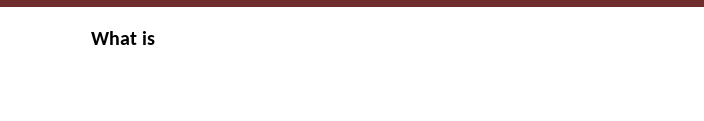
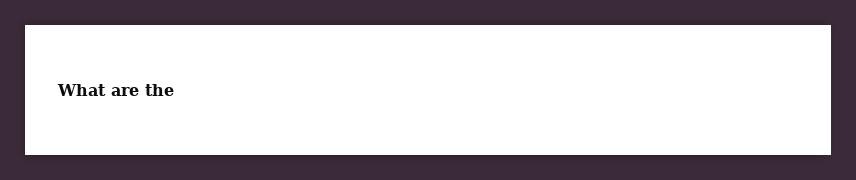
- What is
+ What are the

